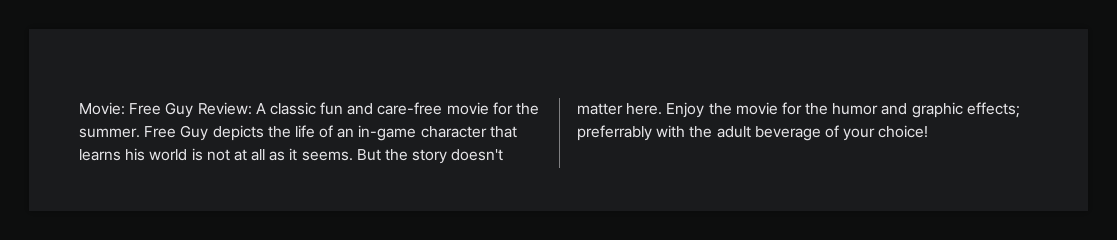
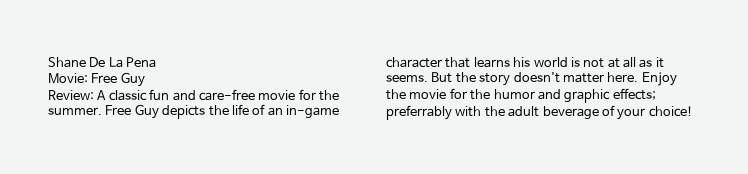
+ Shane De La Pena
- Movie: Free Guy Review: A classic fun and care-free movie for the summer.
+ Movie: Free Guy
+ Review: A classic fun and care-free movie for the summer.

